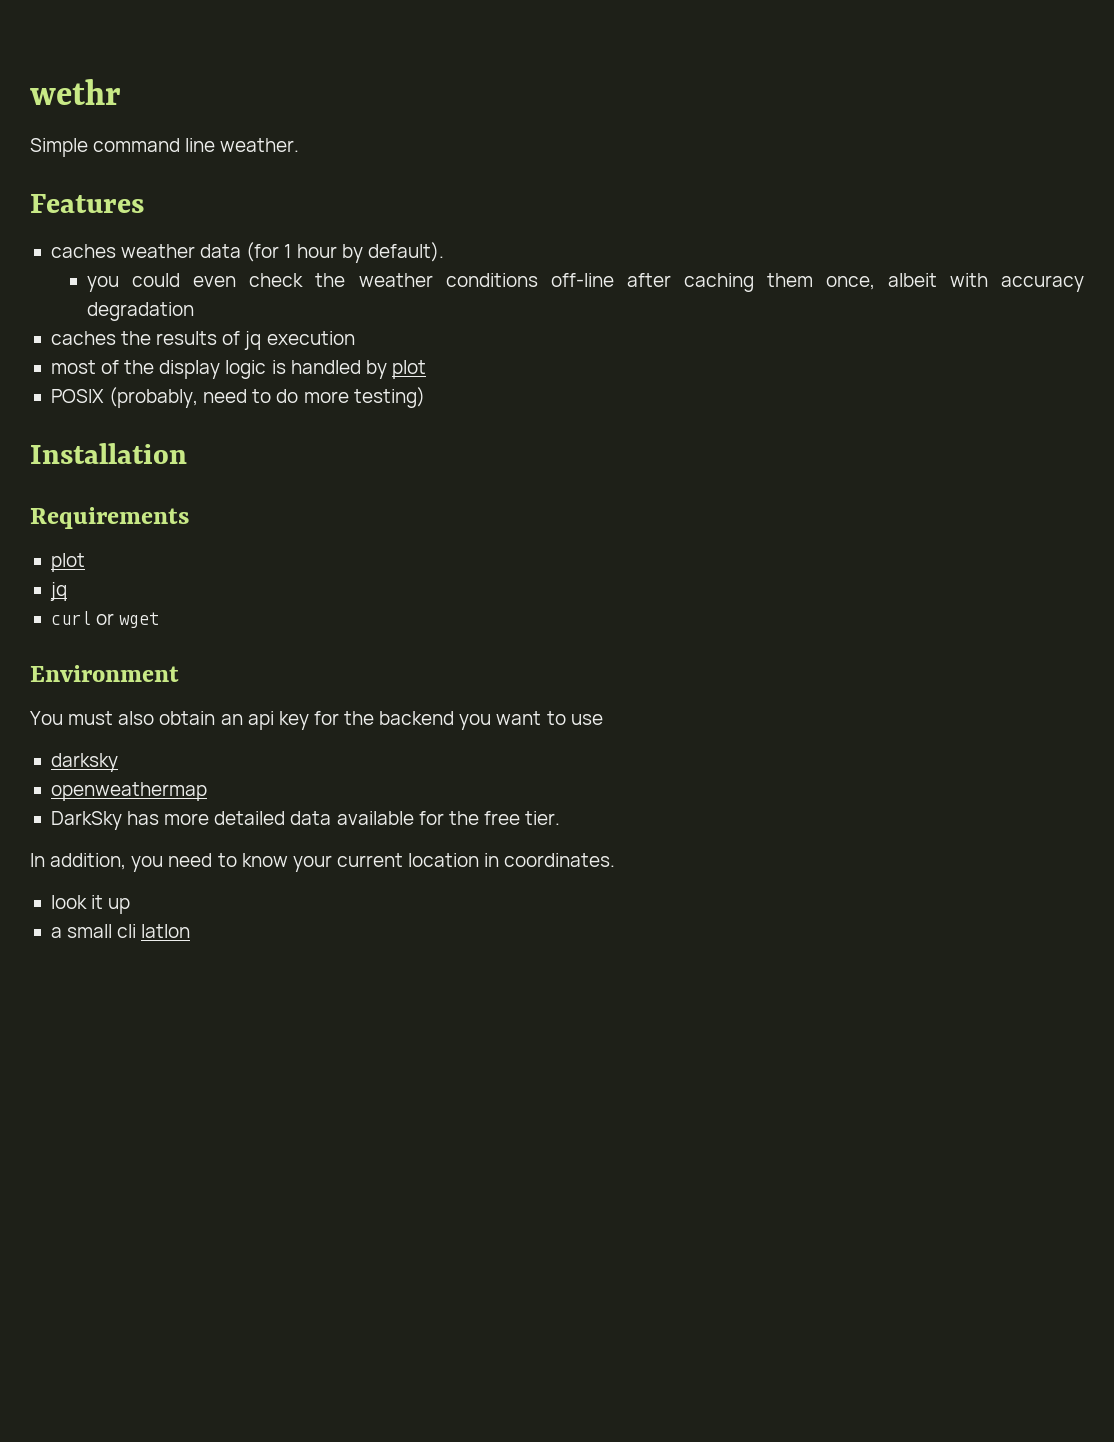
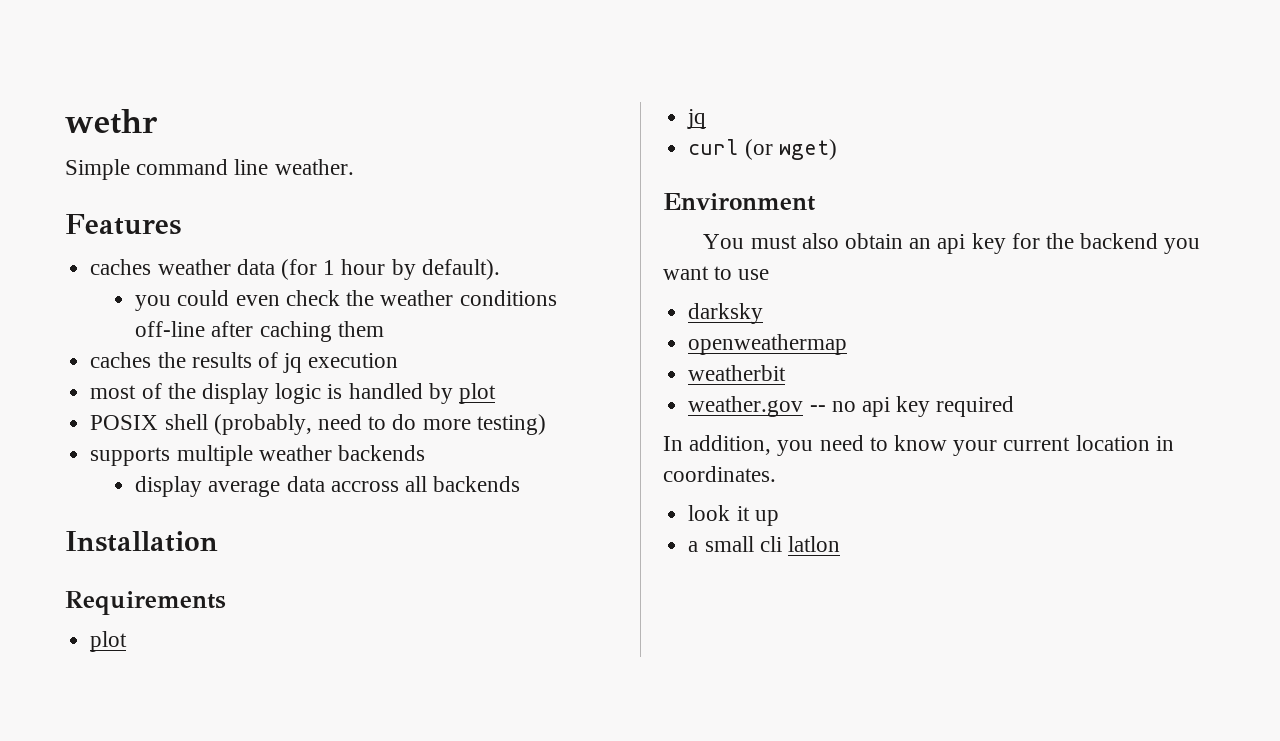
- you could even check the weather conditions off-line after caching them once, albeit with accuracy degradation
+ you could even check the weather conditions off-line after caching them
- POSIX (probably, need to do more testing)
+ POSIX shell (probably, need to do more testing)
+ supports multiple weather backends
+ display average data accross all backends
- curl or wget
+ curl (or wget)
- DarkSky has more detailed data available for the free tier.
+ weatherbit
+ weather.gov -- no api key required

